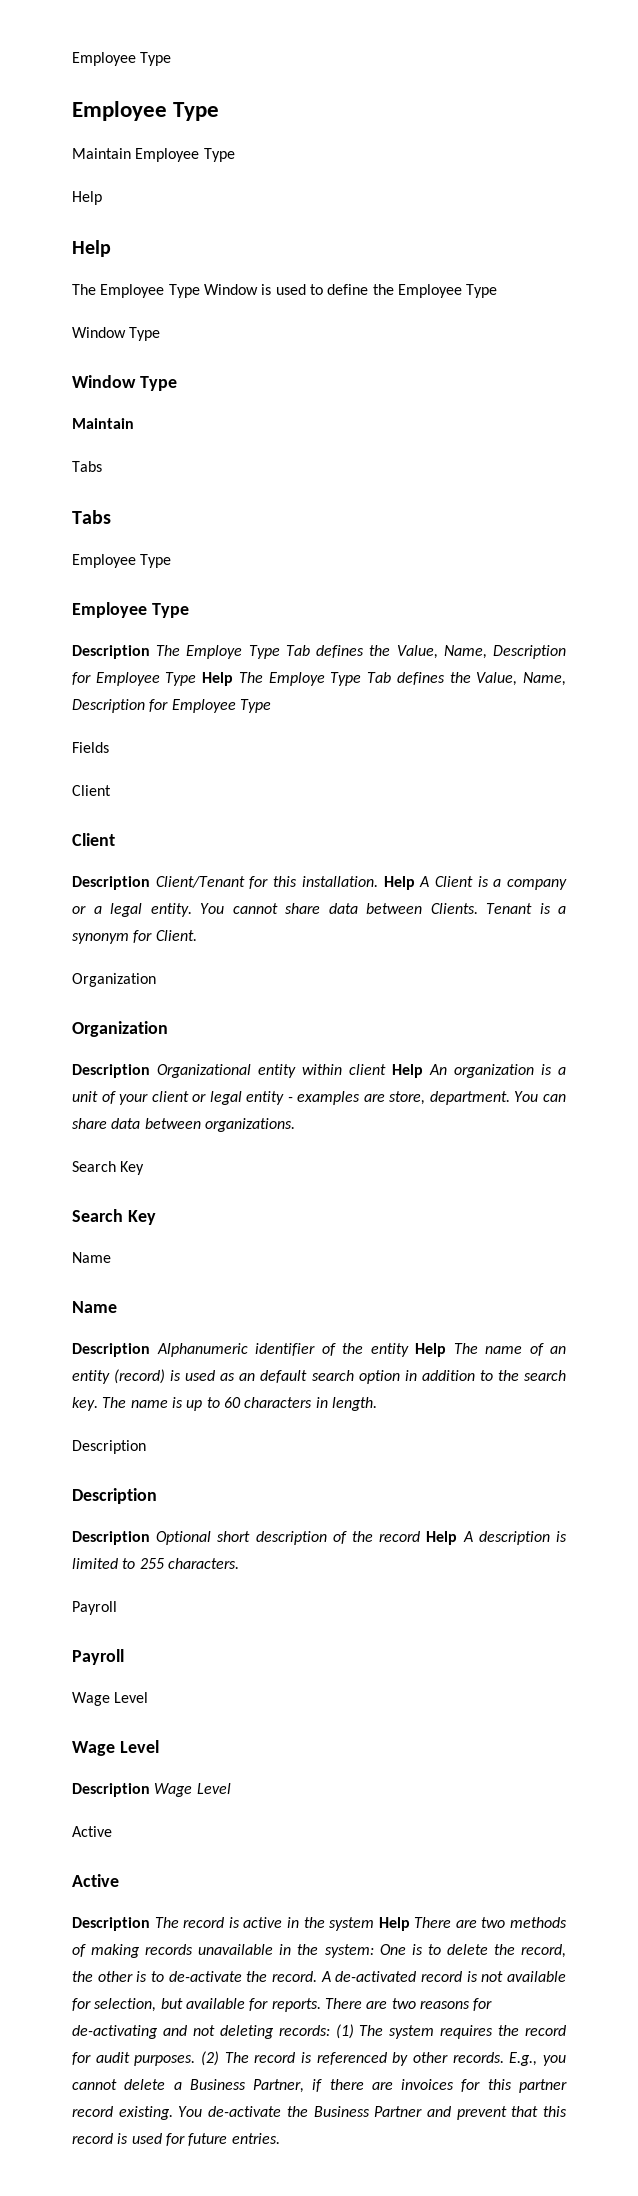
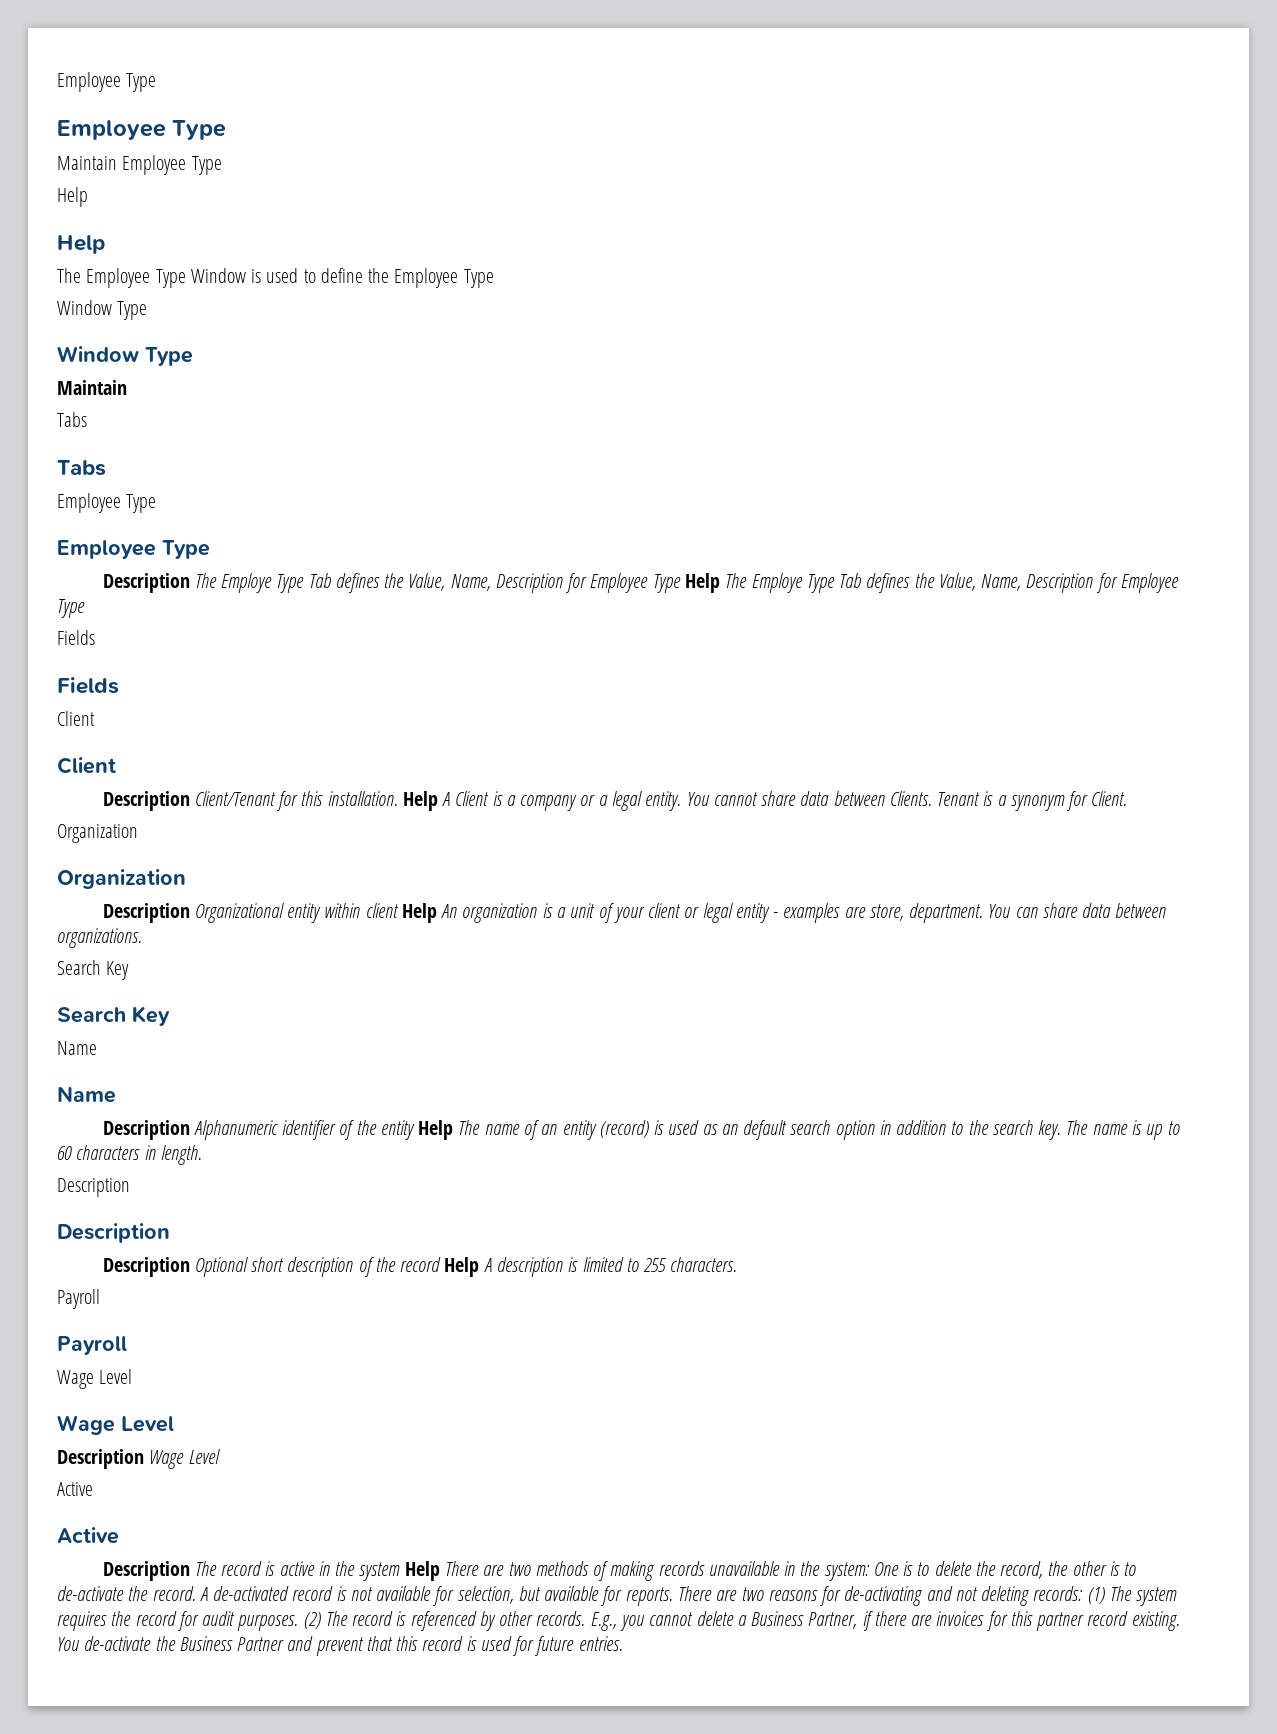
  Description The Employe Type Tab defines the Value, Name, Description for Employee Type Help The Employe Type Tab defines the Value, Name, Description for Employee Type
+ Fields

